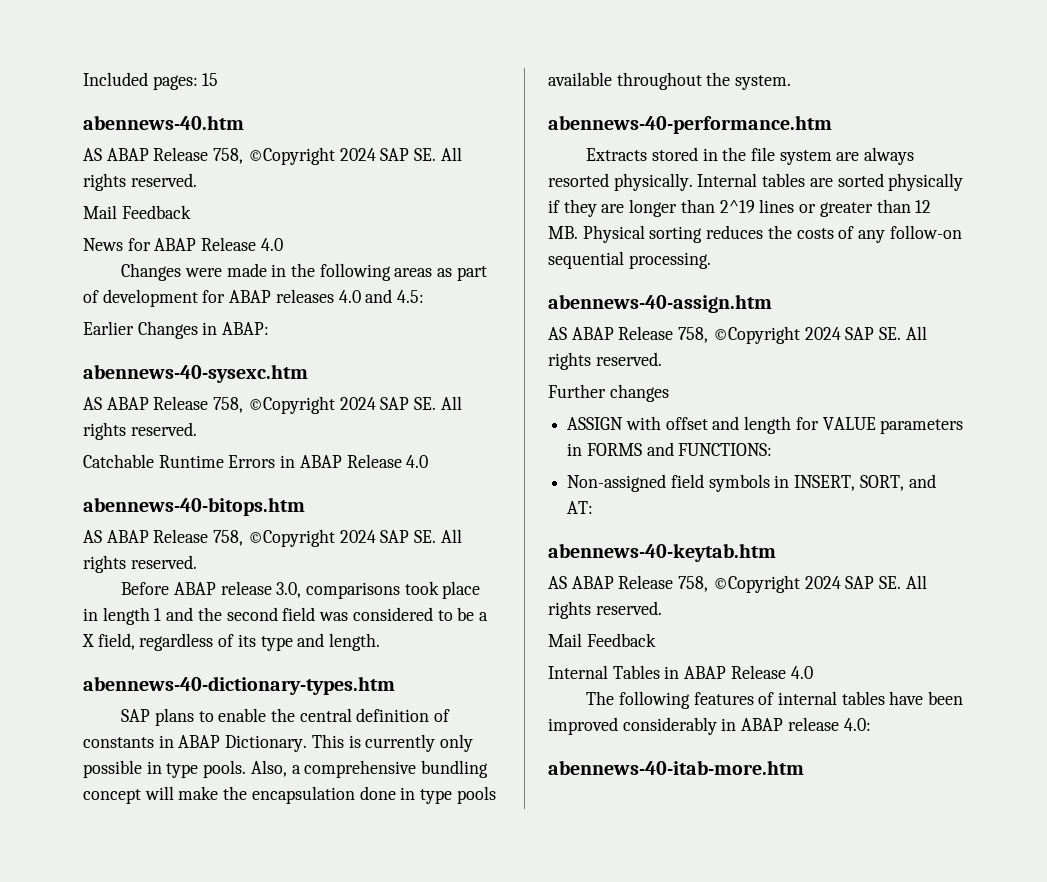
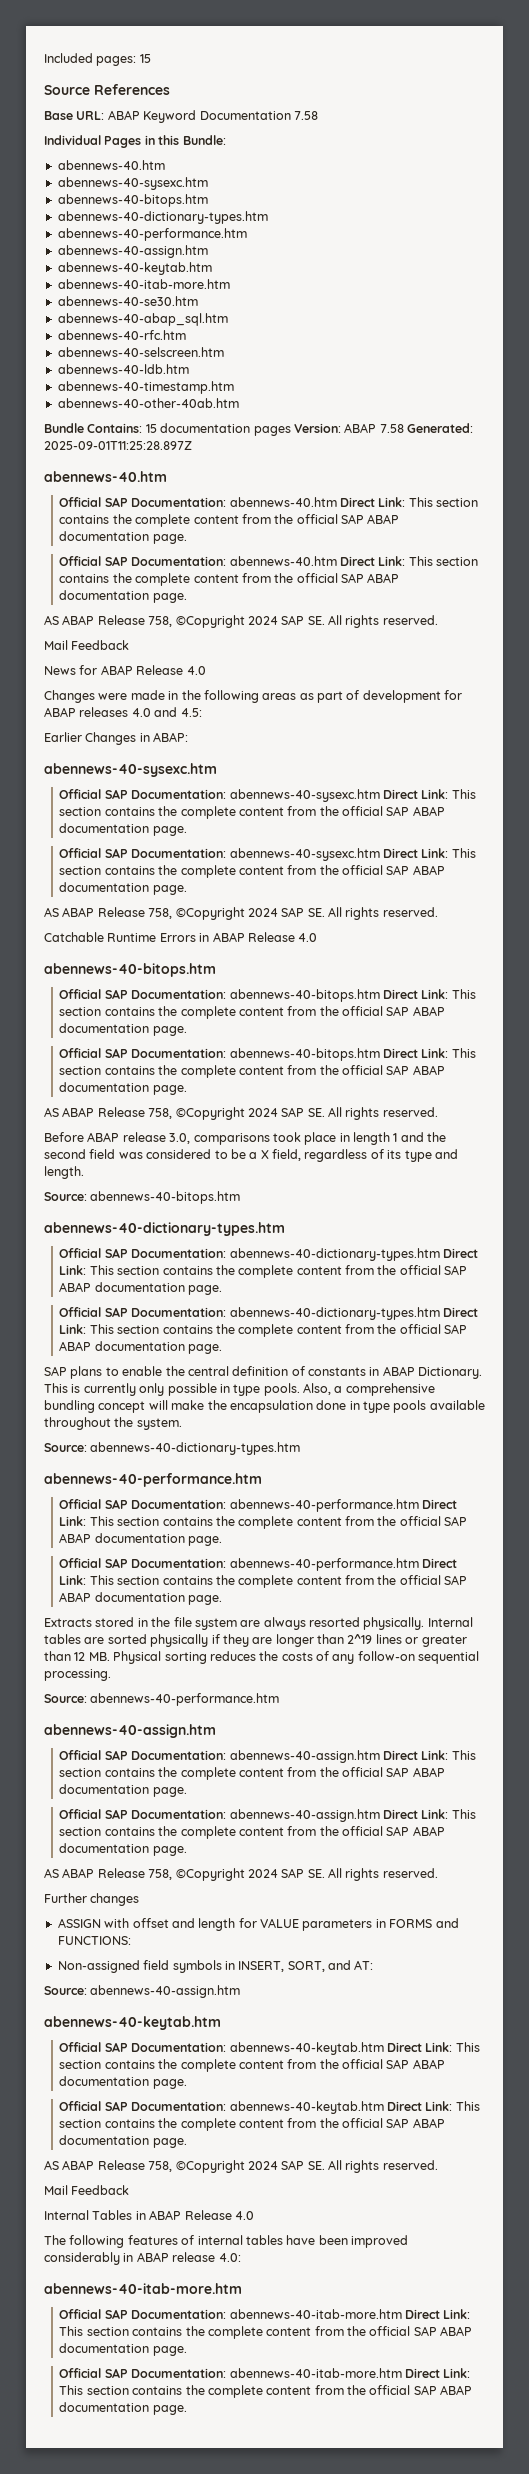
+ Source References
+ Base URL: ABAP Keyword Documentation 7.58
+ Individual Pages in this Bundle:
  abennews-40.htm
+ abennews-40-sysexc.htm
+ abennews-40-bitops.htm
+ abennews-40-dictionary-types.htm
+ abennews-40-performance.htm
+ abennews-40-assign.htm
+ abennews-40-keytab.htm
+ abennews-40-itab-more.htm
+ abennews-40-se30.htm
+ abennews-40-abap_sql.htm
+ abennews-40-rfc.htm
+ abennews-40-selscreen.htm
+ abennews-40-ldb.htm
+ abennews-40-timestamp.htm
+ abennews-40-other-40ab.htm
+ Bundle Contains: 15 documentation pages Version: ABAP 7.58 Generated: 2025-09-01T11:25:28.897Z
+ abennews-40.htm
+ Official SAP Documentation: abennews-40.htm Direct Link: This section contains the complete content from the official SAP ABAP documentation page.
+ Official SAP Documentation: abennews-40.htm Direct Link: This section contains the complete content from the official SAP ABAP documentation page.
  Earlier Changes in ABAP:
  abennews-40-sysexc.htm
+ Official SAP Documentation: abennews-40-sysexc.htm Direct Link: This section contains the complete content from the official SAP ABAP documentation page.
+ Official SAP Documentation: abennews-40-sysexc.htm Direct Link: This section contains the complete content from the official SAP ABAP documentation page.
  Catchable Runtime Errors in ABAP Release 4.0
  abennews-40-bitops.htm
+ Official SAP Documentation: abennews-40-bitops.htm Direct Link: This section contains the complete content from the official SAP ABAP documentation page.
+ Official SAP Documentation: abennews-40-bitops.htm Direct Link: This section contains the complete content from the official SAP ABAP documentation page.
+ Source: abennews-40-bitops.htm
  abennews-40-dictionary-types.htm
+ Official SAP Documentation: abennews-40-dictionary-types.htm Direct Link: This section contains the complete content from the official SAP ABAP documentation page.
+ Official SAP Documentation: abennews-40-dictionary-types.htm Direct Link: This section contains the complete content from the official SAP ABAP documentation page.
+ Source: abennews-40-dictionary-types.htm
  abennews-40-performance.htm
+ Official SAP Documentation: abennews-40-performance.htm Direct Link: This section contains the complete content from the official SAP ABAP documentation page.
+ Official SAP Documentation: abennews-40-performance.htm Direct Link: This section contains the complete content from the official SAP ABAP documentation page.
+ Source: abennews-40-performance.htm
  abennews-40-assign.htm
+ Official SAP Documentation: abennews-40-assign.htm Direct Link: This section contains the complete content from the official SAP ABAP documentation page.
+ Official SAP Documentation: abennews-40-assign.htm Direct Link: This section contains the complete content from the official SAP ABAP documentation page.
+ Source: abennews-40-assign.htm
  abennews-40-keytab.htm
+ Official SAP Documentation: abennews-40-keytab.htm Direct Link: This section contains the complete content from the official SAP ABAP documentation page.
+ Official SAP Documentation: abennews-40-keytab.htm Direct Link: This section contains the complete content from the official SAP ABAP documentation page.
  The following features of internal tables have been improved considerably in ABAP release 4.0:
  abennews-40-itab-more.htm
+ Official SAP Documentation: abennews-40-itab-more.htm Direct Link: This section contains the complete content from the official SAP ABAP documentation page.
+ Official SAP Documentation: abennews-40-itab-more.htm Direct Link: This section contains the complete content from the official SAP ABAP documentation page.

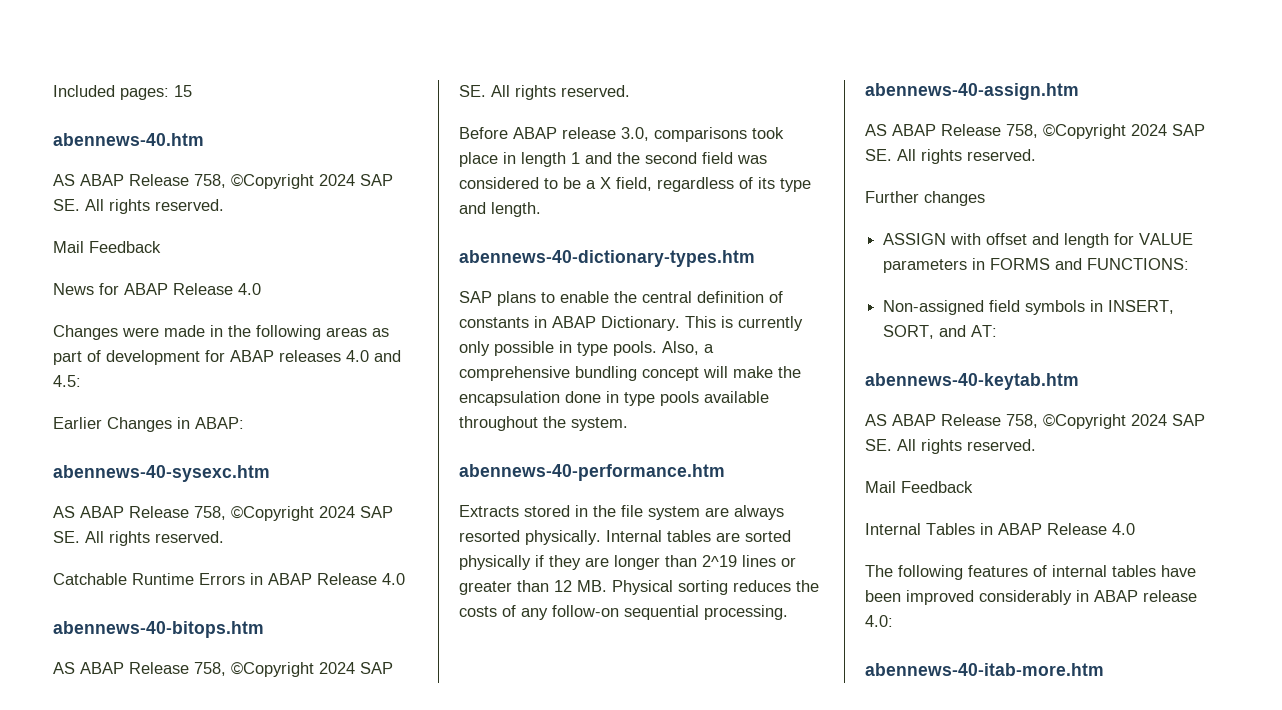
- Source References
- Base URL: ABAP Keyword Documentation 7.58
- Individual Pages in this Bundle:
  abennews-40.htm
- abennews-40-sysexc.htm
- abennews-40-bitops.htm
- abennews-40-dictionary-types.htm
- abennews-40-performance.htm
- abennews-40-assign.htm
- abennews-40-keytab.htm
- abennews-40-itab-more.htm
- abennews-40-se30.htm
- abennews-40-abap_sql.htm
- abennews-40-rfc.htm
- abennews-40-selscreen.htm
- abennews-40-ldb.htm
- abennews-40-timestamp.htm
- abennews-40-other-40ab.htm
- Bundle Contains: 15 documentation pages Version: ABAP 7.58 Generated: 2025-09-01T11:25:28.897Z
- abennews-40.htm
- Official SAP Documentation: abennews-40.htm Direct Link: This section contains the complete content from the official SAP ABAP documentation page.
- Official SAP Documentation: abennews-40.htm Direct Link: This section contains the complete content from the official SAP ABAP documentation page.
  Earlier Changes in ABAP:
  abennews-40-sysexc.htm
- Official SAP Documentation: abennews-40-sysexc.htm Direct Link: This section contains the complete content from the official SAP ABAP documentation page.
- Official SAP Documentation: abennews-40-sysexc.htm Direct Link: This section contains the complete content from the official SAP ABAP documentation page.
  Catchable Runtime Errors in ABAP Release 4.0
  abennews-40-bitops.htm
- Official SAP Documentation: abennews-40-bitops.htm Direct Link: This section contains the complete content from the official SAP ABAP documentation page.
- Official SAP Documentation: abennews-40-bitops.htm Direct Link: This section contains the complete content from the official SAP ABAP documentation page.
- Source: abennews-40-bitops.htm
  abennews-40-dictionary-types.htm
- Official SAP Documentation: abennews-40-dictionary-types.htm Direct Link: This section contains the complete content from the official SAP ABAP documentation page.
- Official SAP Documentation: abennews-40-dictionary-types.htm Direct Link: This section contains the complete content from the official SAP ABAP documentation page.
- Source: abennews-40-dictionary-types.htm
  abennews-40-performance.htm
- Official SAP Documentation: abennews-40-performance.htm Direct Link: This section contains the complete content from the official SAP ABAP documentation page.
- Official SAP Documentation: abennews-40-performance.htm Direct Link: This section contains the complete content from the official SAP ABAP documentation page.
- Source: abennews-40-performance.htm
  abennews-40-assign.htm
- Official SAP Documentation: abennews-40-assign.htm Direct Link: This section contains the complete content from the official SAP ABAP documentation page.
- Official SAP Documentation: abennews-40-assign.htm Direct Link: This section contains the complete content from the official SAP ABAP documentation page.
- Source: abennews-40-assign.htm
  abennews-40-keytab.htm
- Official SAP Documentation: abennews-40-keytab.htm Direct Link: This section contains the complete content from the official SAP ABAP documentation page.
- Official SAP Documentation: abennews-40-keytab.htm Direct Link: This section contains the complete content from the official SAP ABAP documentation page.
  The following features of internal tables have been improved considerably in ABAP release 4.0:
  abennews-40-itab-more.htm
- Official SAP Documentation: abennews-40-itab-more.htm Direct Link: This section contains the complete content from the official SAP ABAP documentation page.
- Official SAP Documentation: abennews-40-itab-more.htm Direct Link: This section contains the complete content from the official SAP ABAP documentation page.

